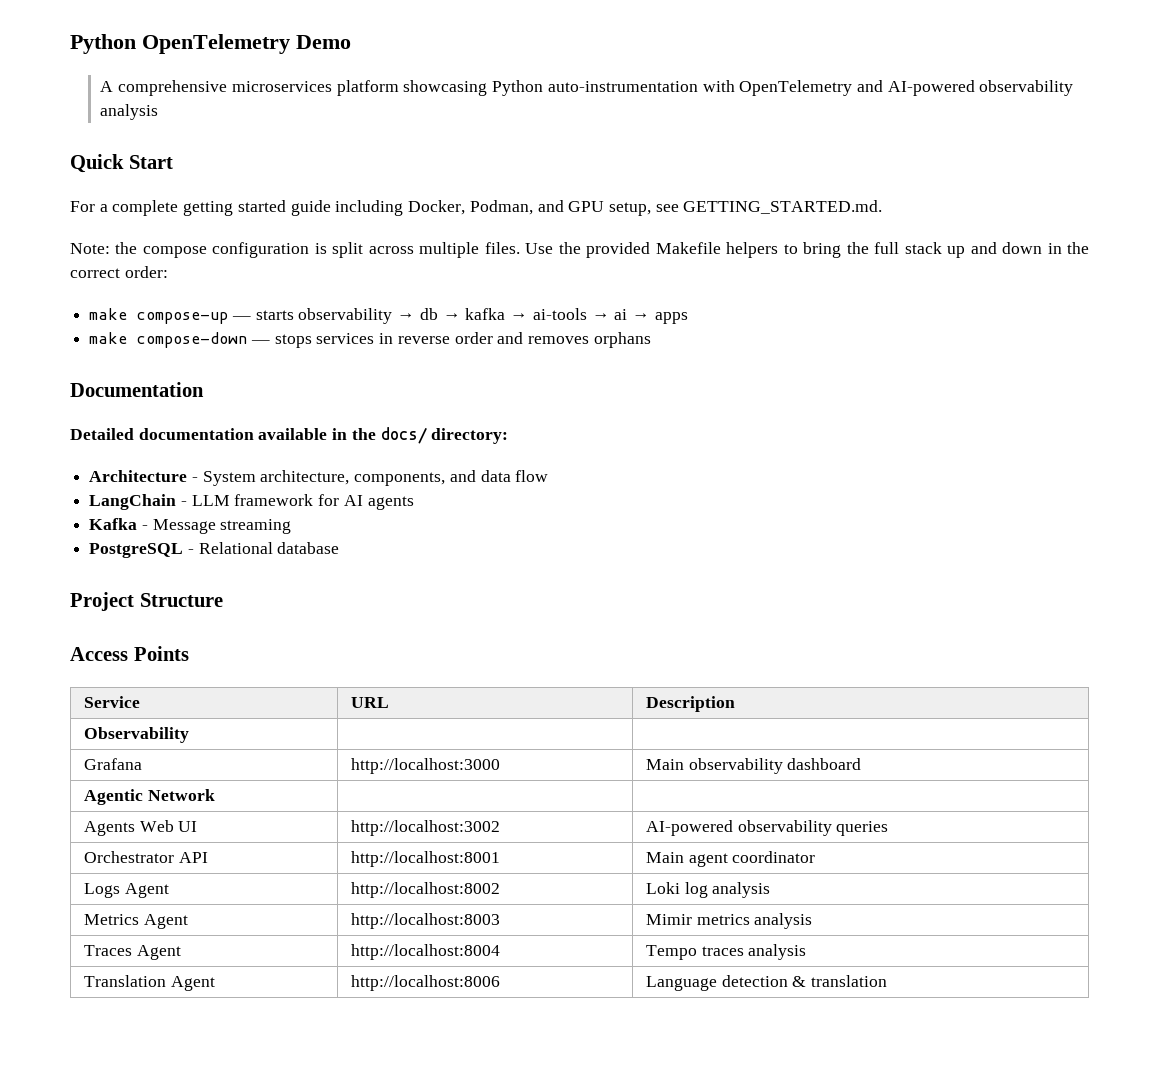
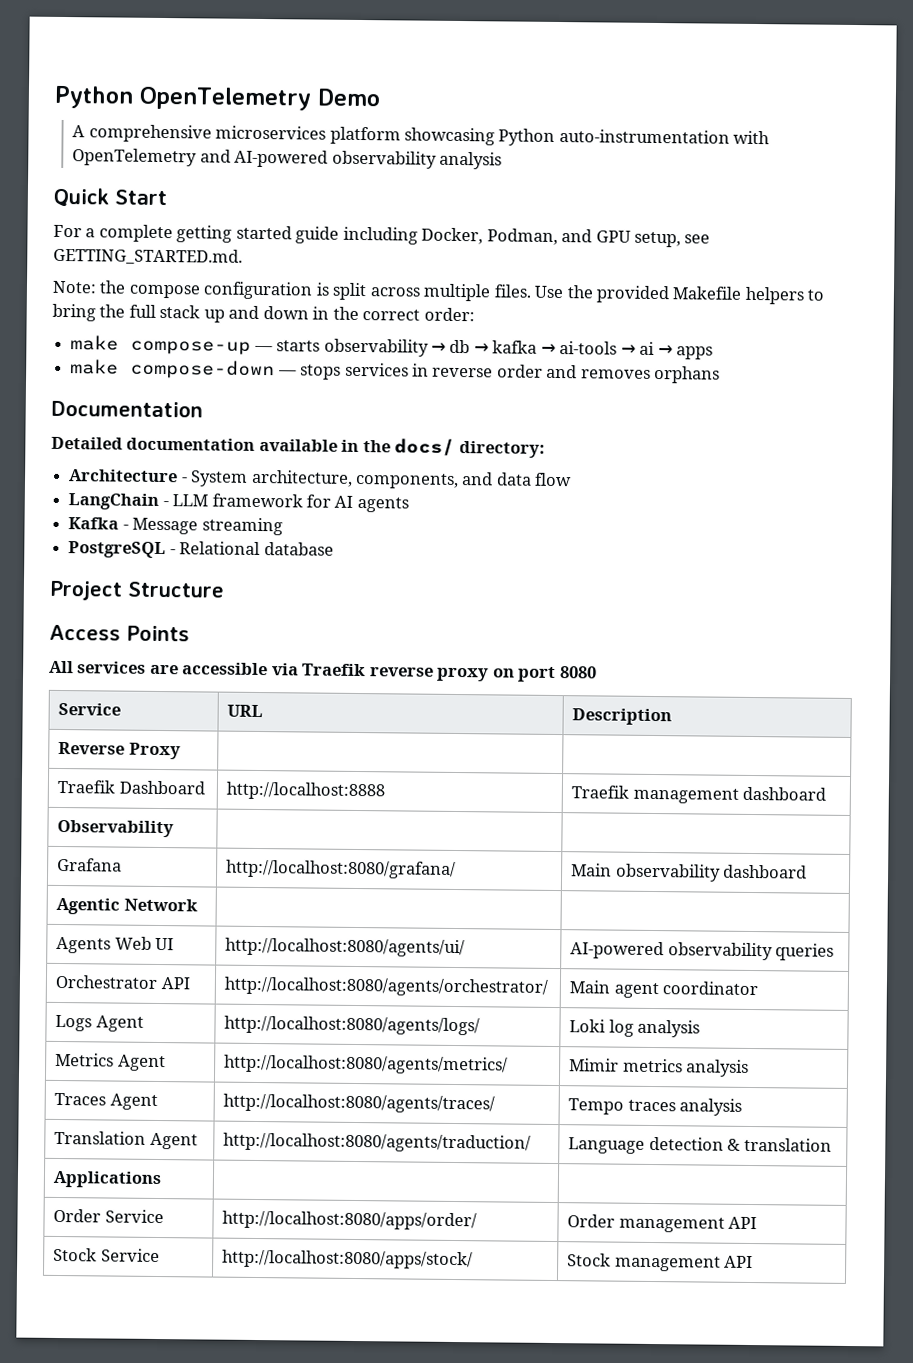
+ All services are accessible via Traefik reverse proxy on port 8080
  Service | URL | Description
+ Reverse Proxy | |
+ Traefik Dashboard | http://localhost:8888 | Traefik management dashboard
- Grafana | http://localhost:3000 | Main observability dashboard
+ Grafana | http://localhost:8080/grafana/ | Main observability dashboard
- Agents Web UI | http://localhost:3002 | AI-powered observability queries
+ Agents Web UI | http://localhost:8080/agents/ui/ | AI-powered observability queries
- Orchestrator API | http://localhost:8001 | Main agent coordinator
+ Orchestrator API | http://localhost:8080/agents/orchestrator/ | Main agent coordinator
- Logs Agent | http://localhost:8002 | Loki log analysis
+ Logs Agent | http://localhost:8080/agents/logs/ | Loki log analysis
- Metrics Agent | http://localhost:8003 | Mimir metrics analysis
+ Metrics Agent | http://localhost:8080/agents/metrics/ | Mimir metrics analysis
- Traces Agent | http://localhost:8004 | Tempo traces analysis
+ Traces Agent | http://localhost:8080/agents/traces/ | Tempo traces analysis
- Translation Agent | http://localhost:8006 | Language detection & translation
+ Translation Agent | http://localhost:8080/agents/traduction/ | Language detection & translation
+ Applications | |
+ Order Service | http://localhost:8080/apps/order/ | Order management API
+ Stock Service | http://localhost:8080/apps/stock/ | Stock management API

